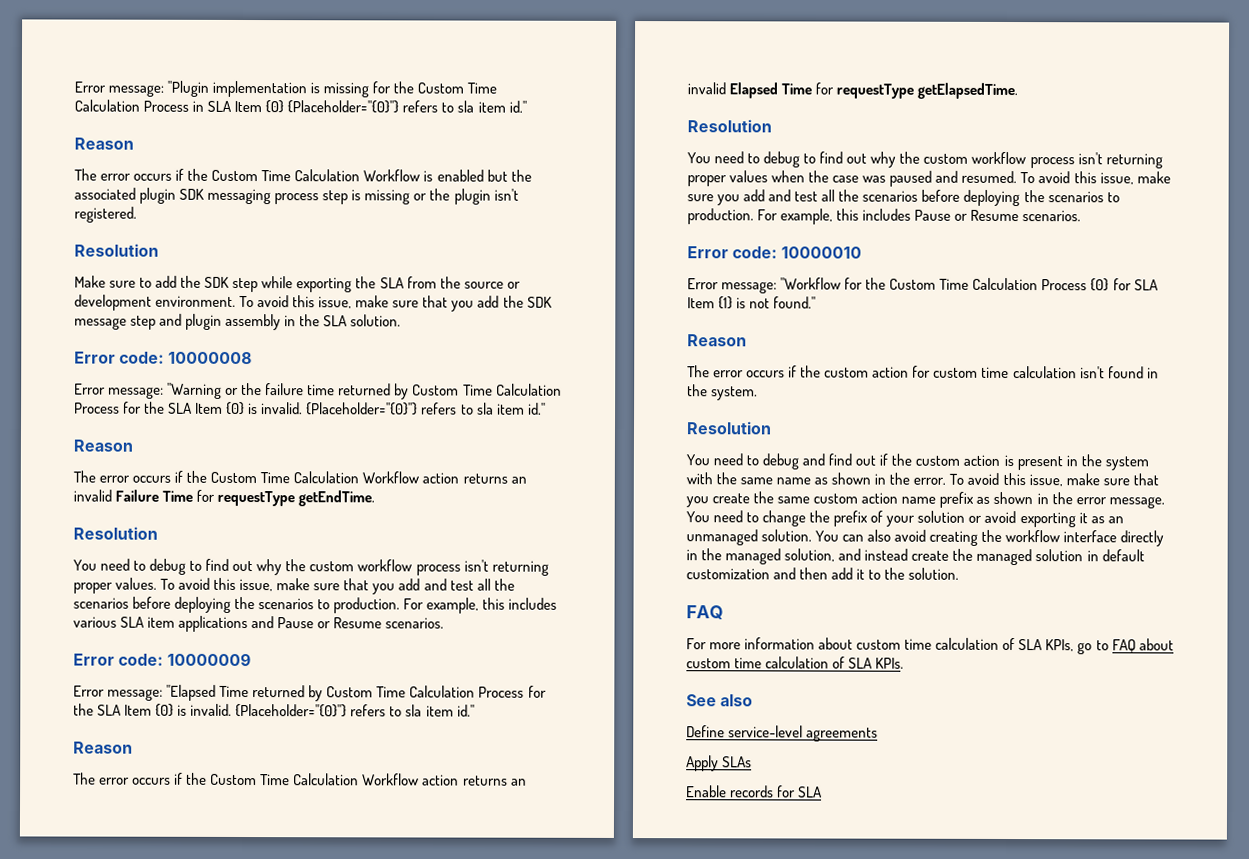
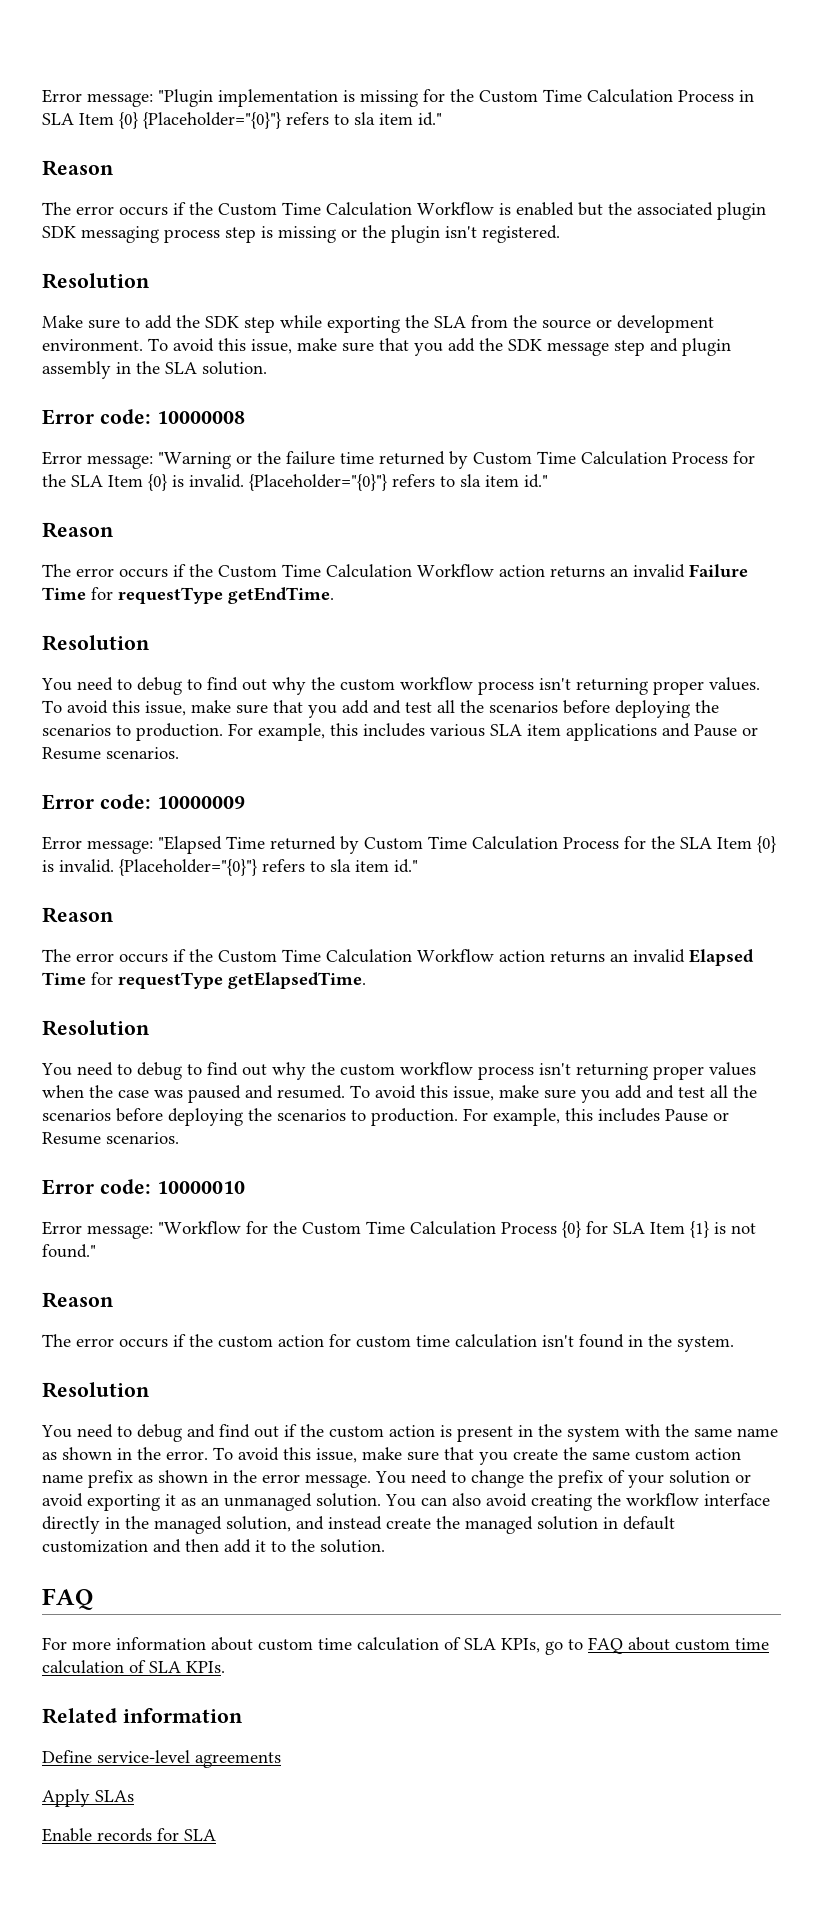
- See also
+ Related information

